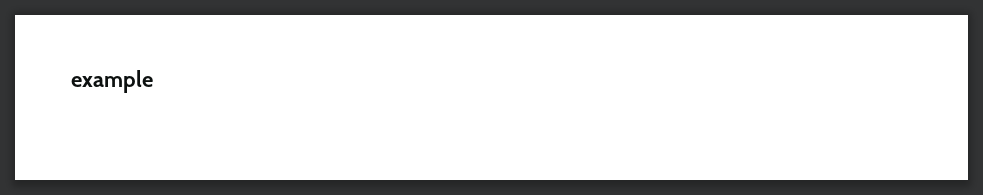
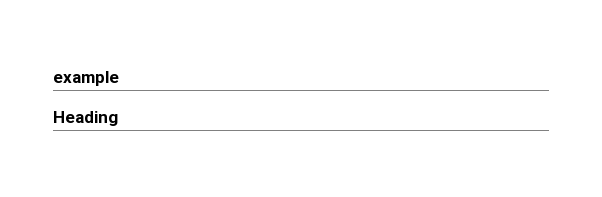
+ Heading

